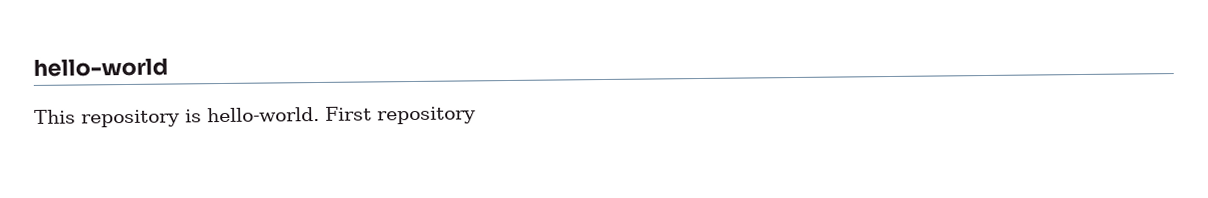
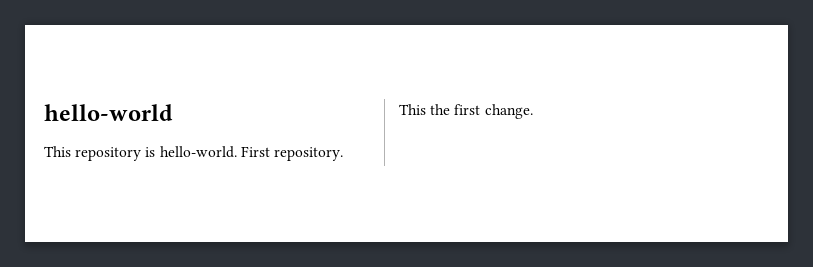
- First repository
+ First repository. This the first change.

